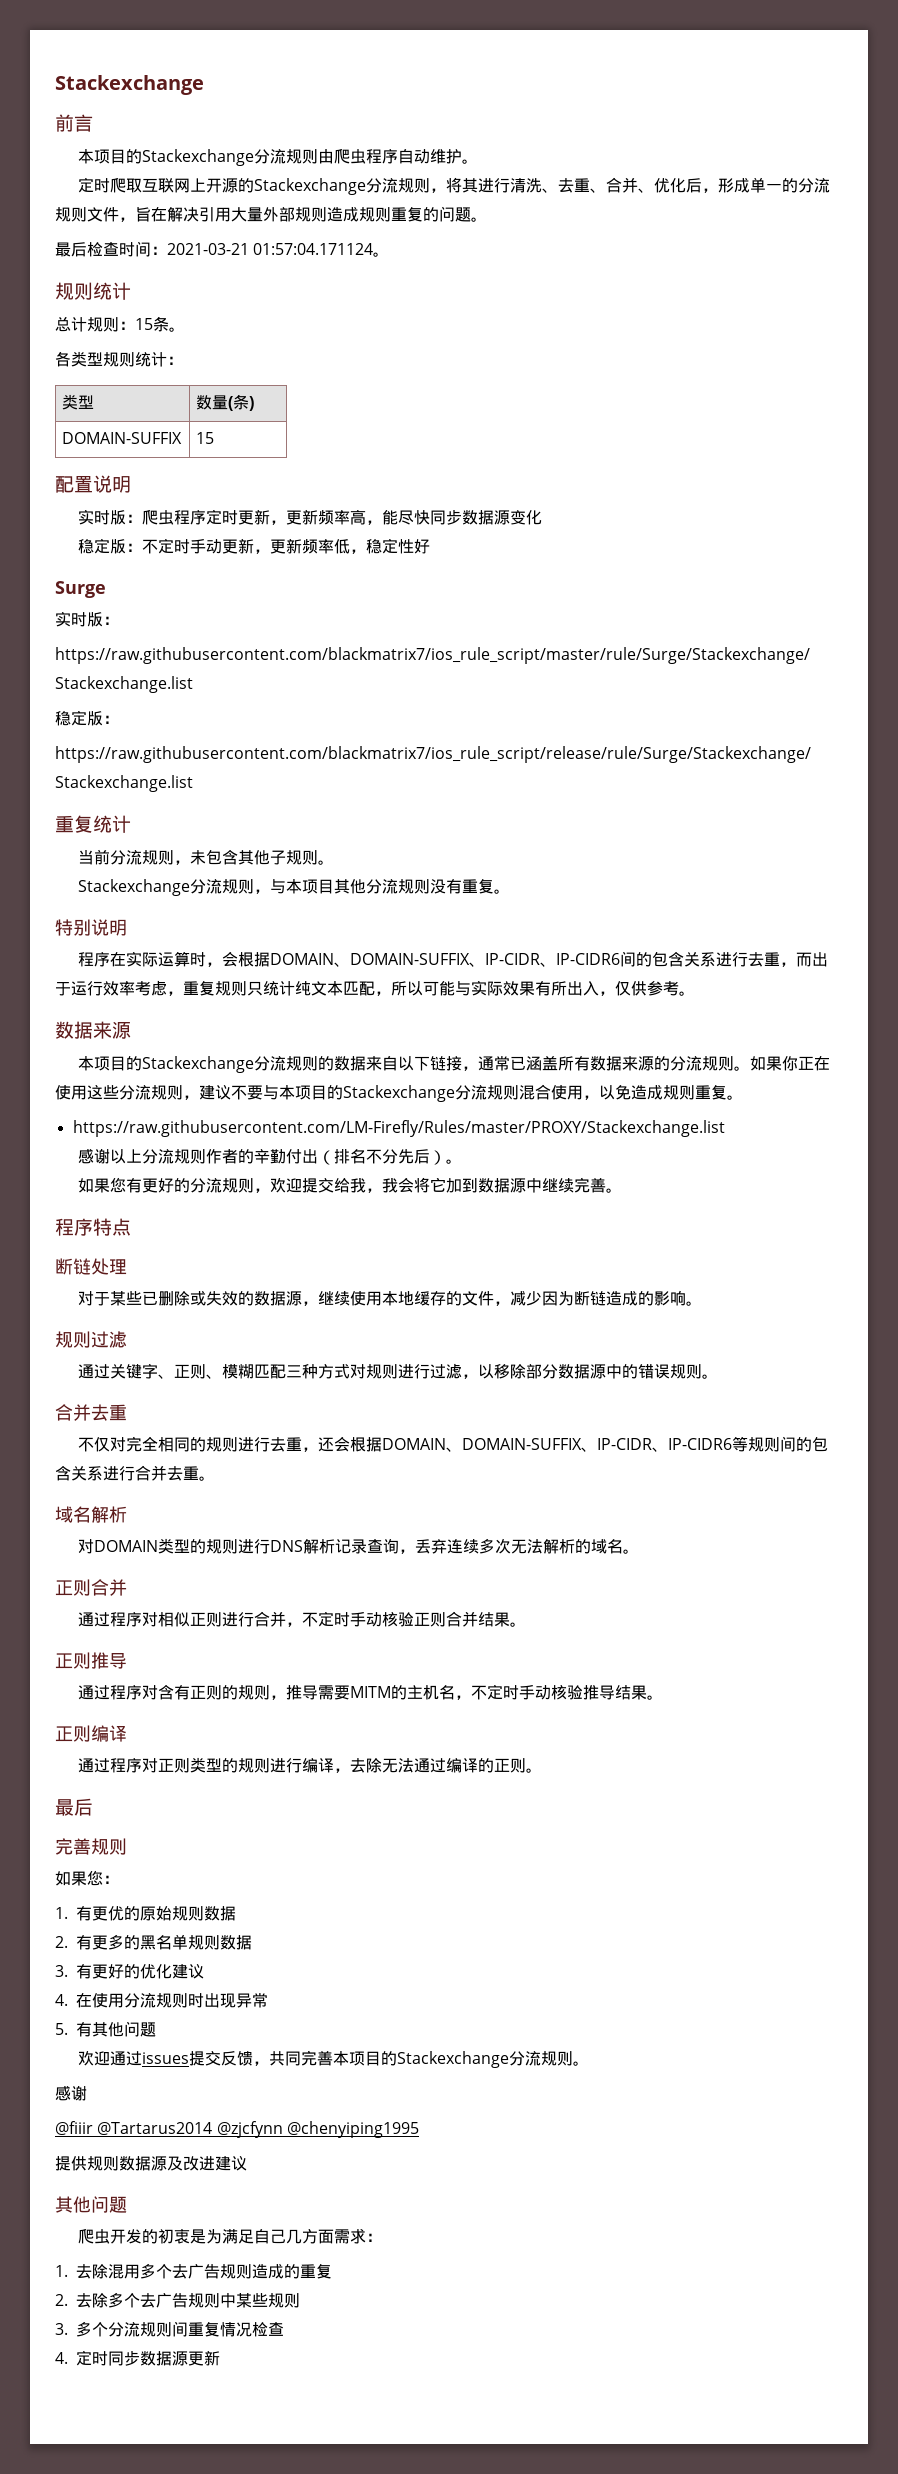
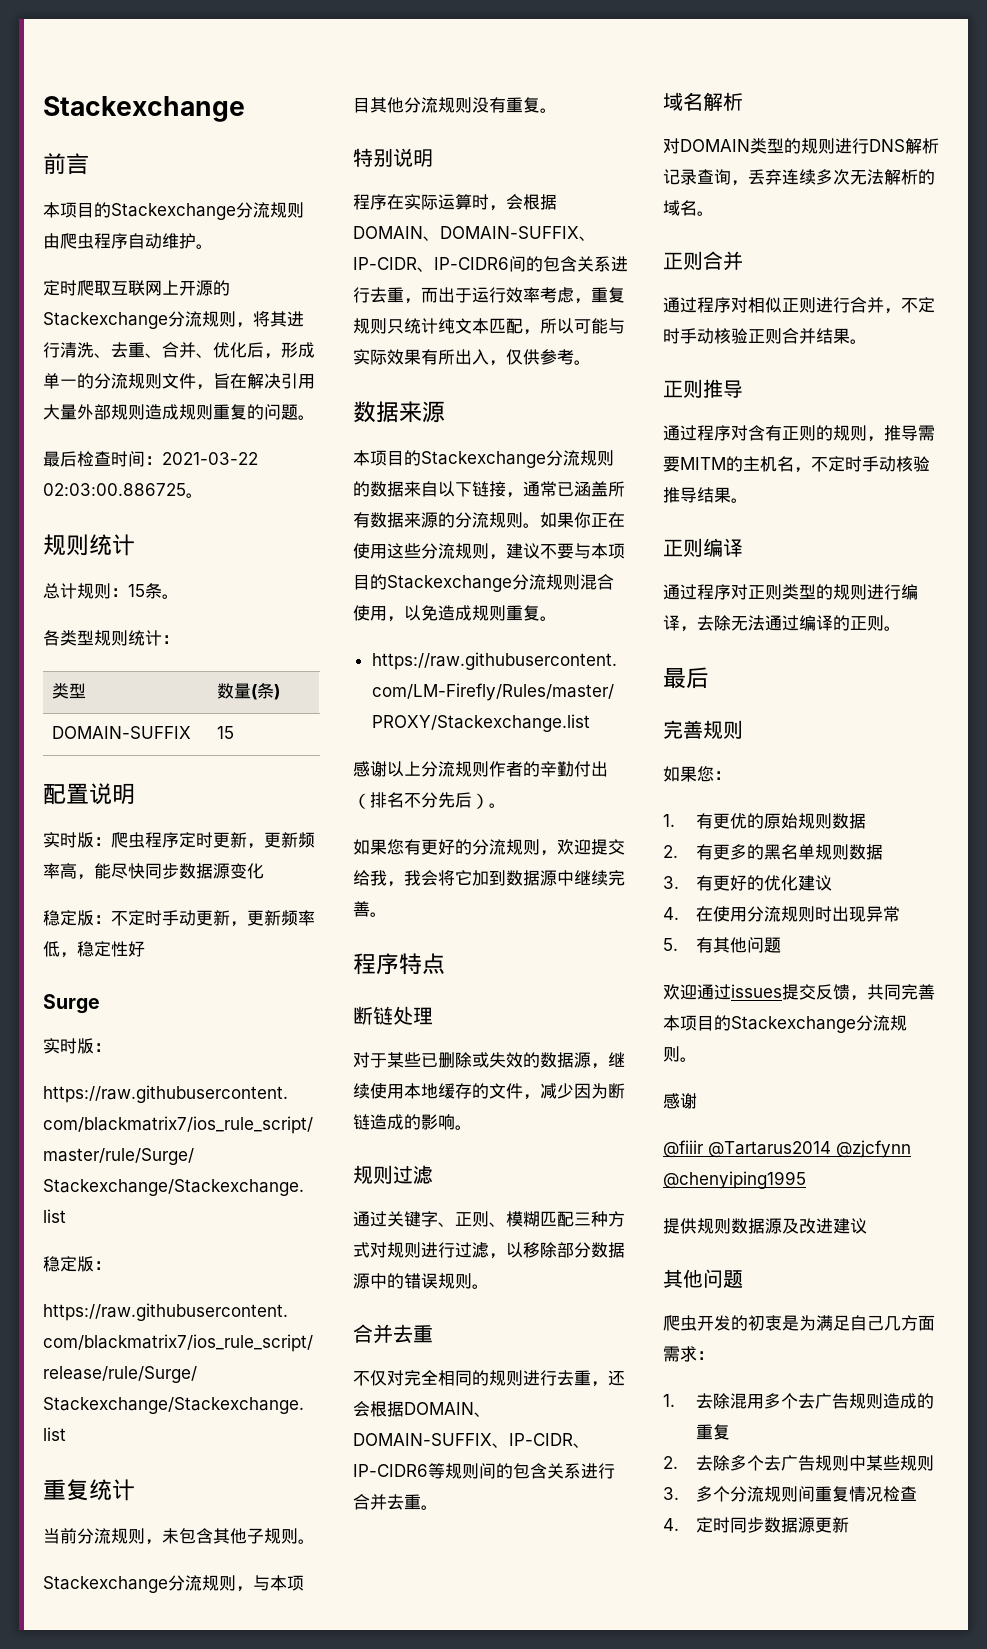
- 最后检查时间：2021-03-21 01:57:04.171124。
+ 最后检查时间：2021-03-22 02:03:00.886725。

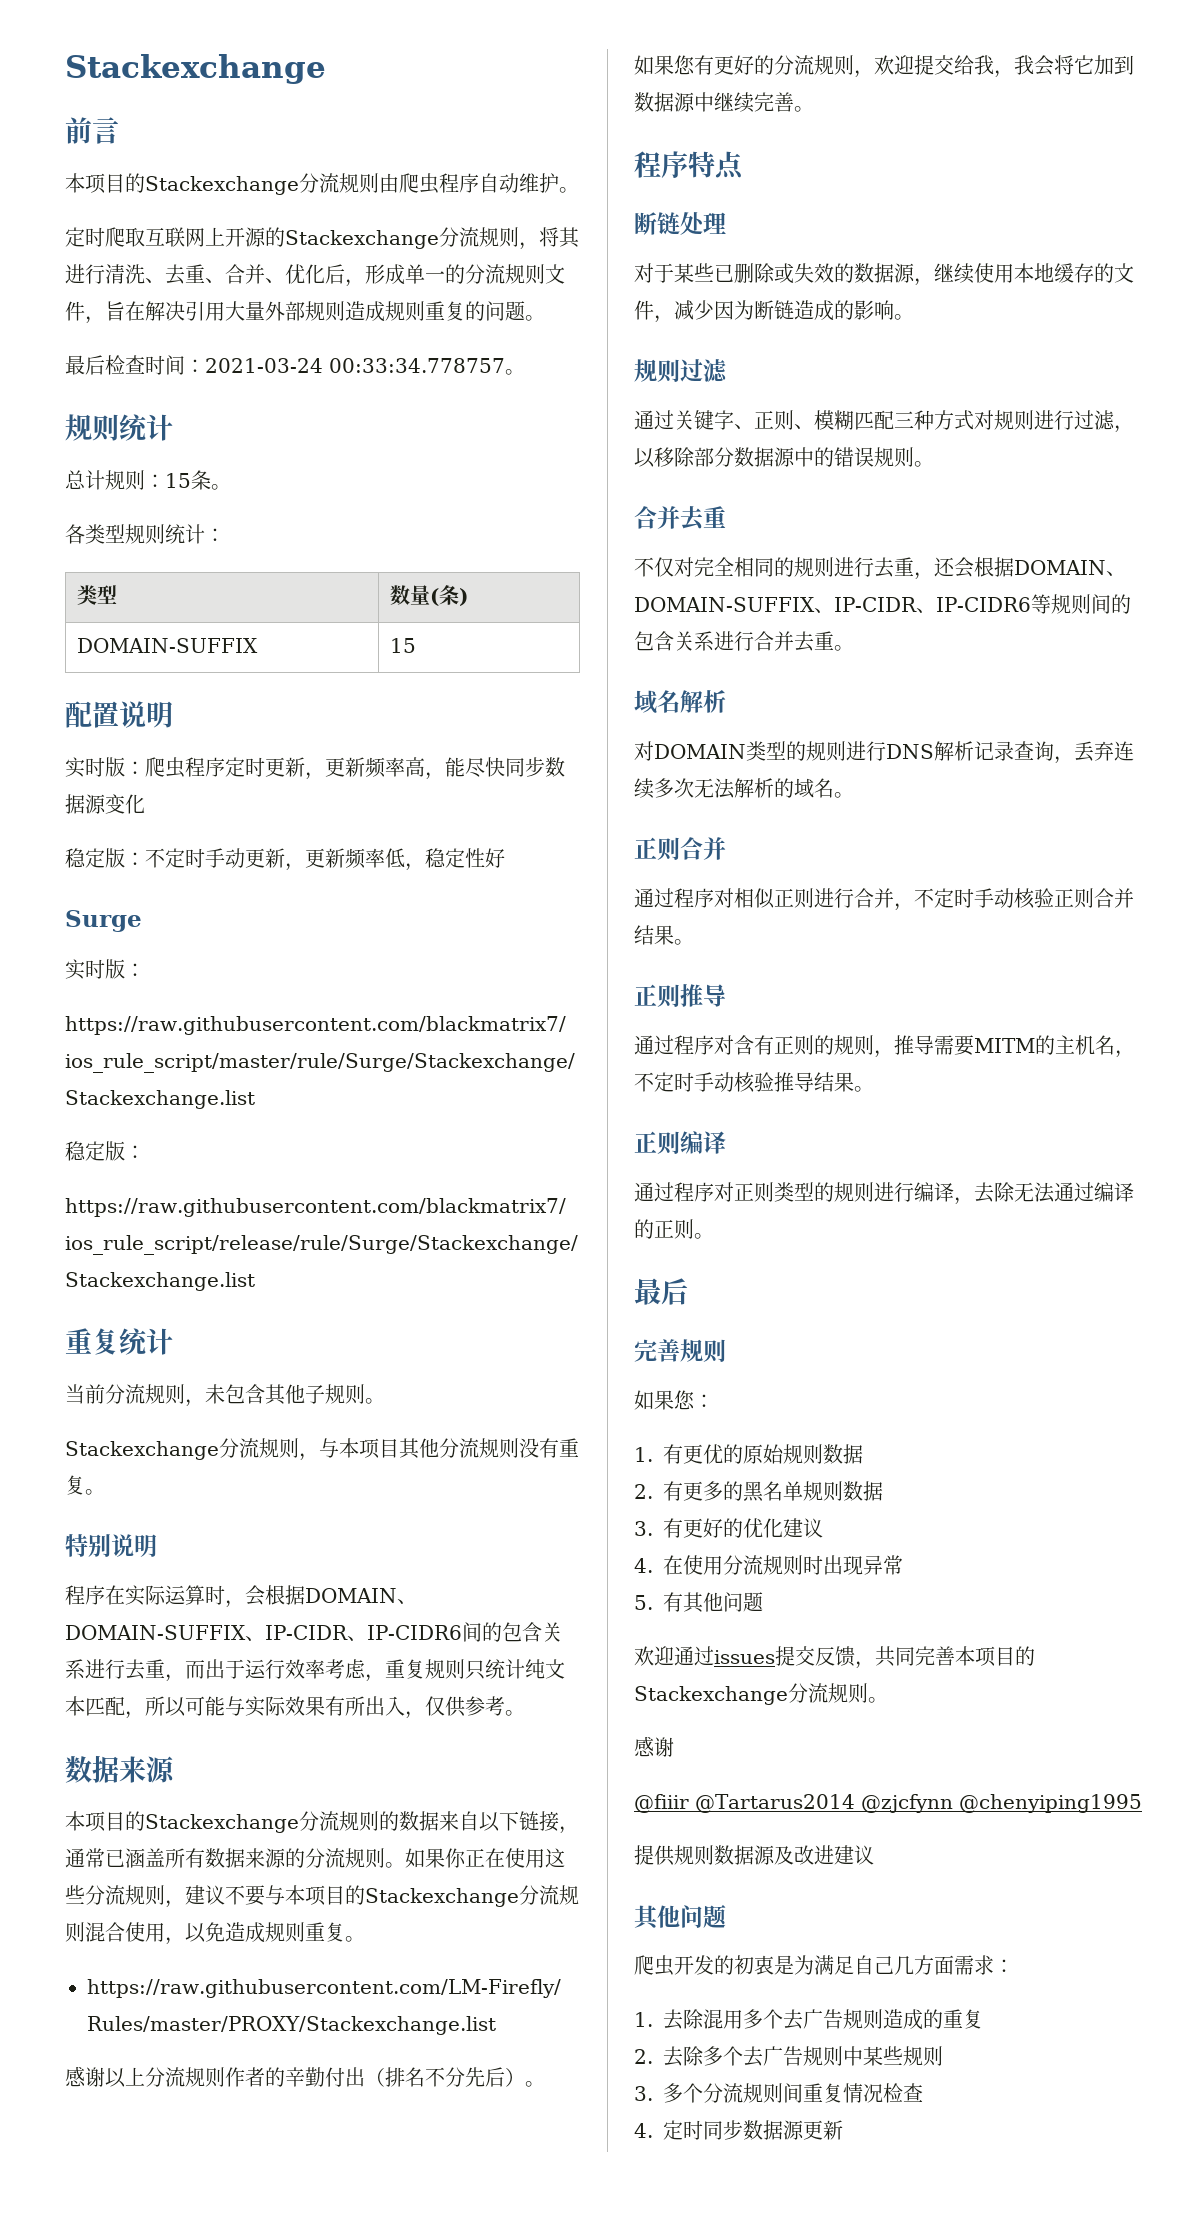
- 最后检查时间：2021-03-22 02:03:00.886725。
+ 最后检查时间：2021-03-24 00:33:34.778757。

